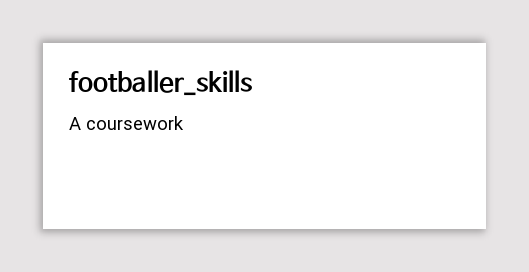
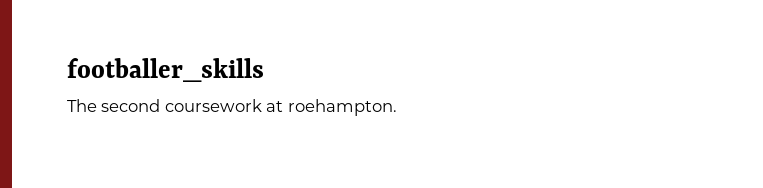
- A coursework
+ The second coursework at roehampton.

